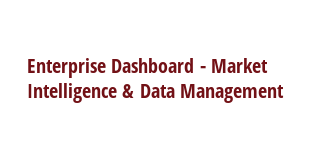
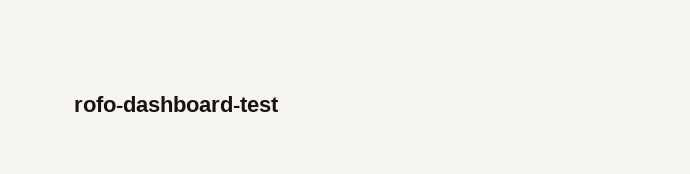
- Enterprise Dashboard - Market Intelligence & Data Management
+ rofo-dashboard-test

